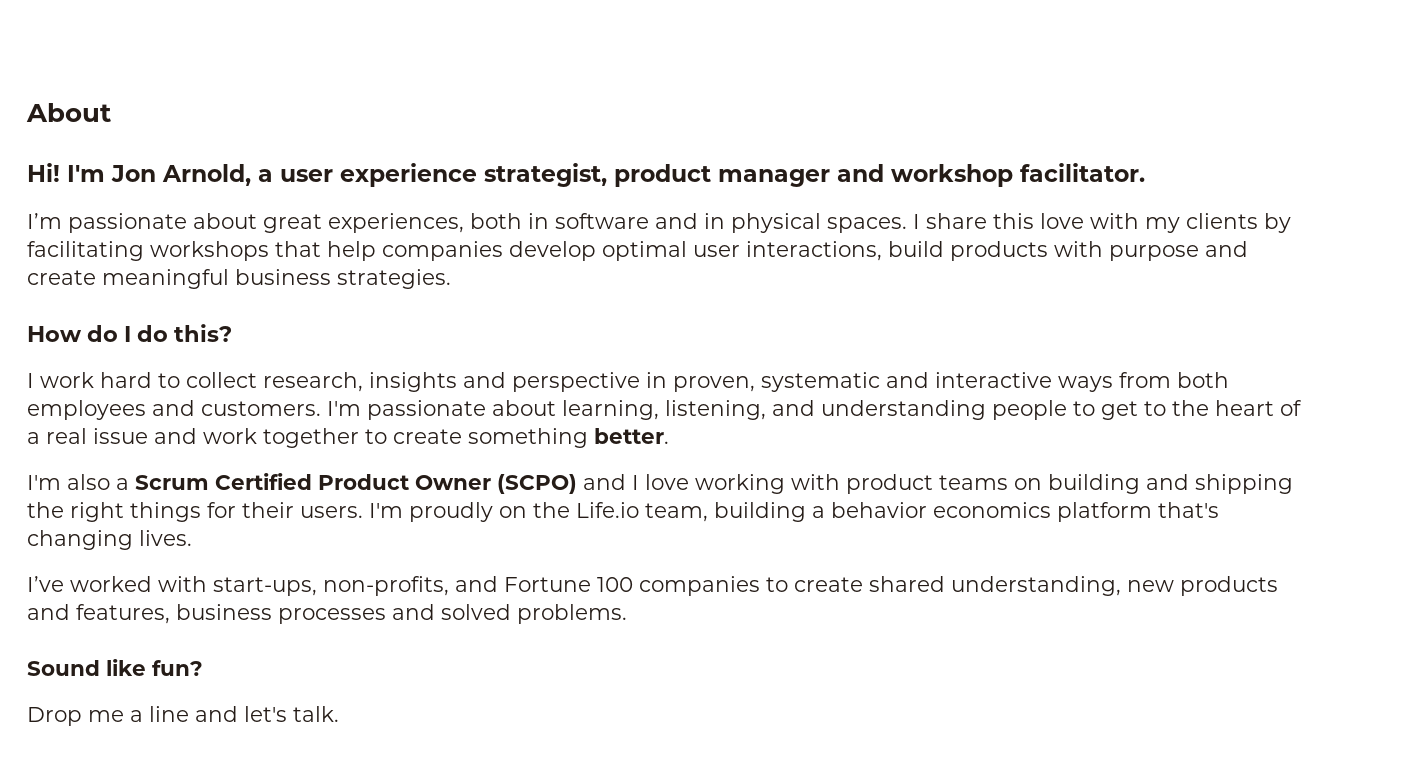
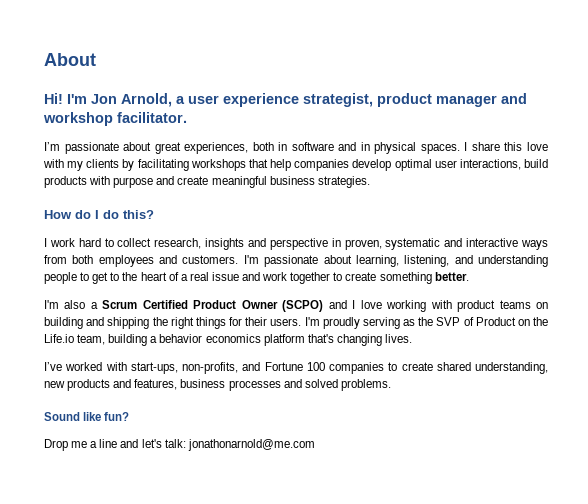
- I'm proudly on the Life.io team, building a behavior economics platform that's changing lives.
+ I'm proudly serving as the SVP of Product on the Life.io team, building a behavior economics platform that's changing lives.
- Drop me a line and let's talk.
+ Drop me a line and let's talk: jonathonarnold@me.com

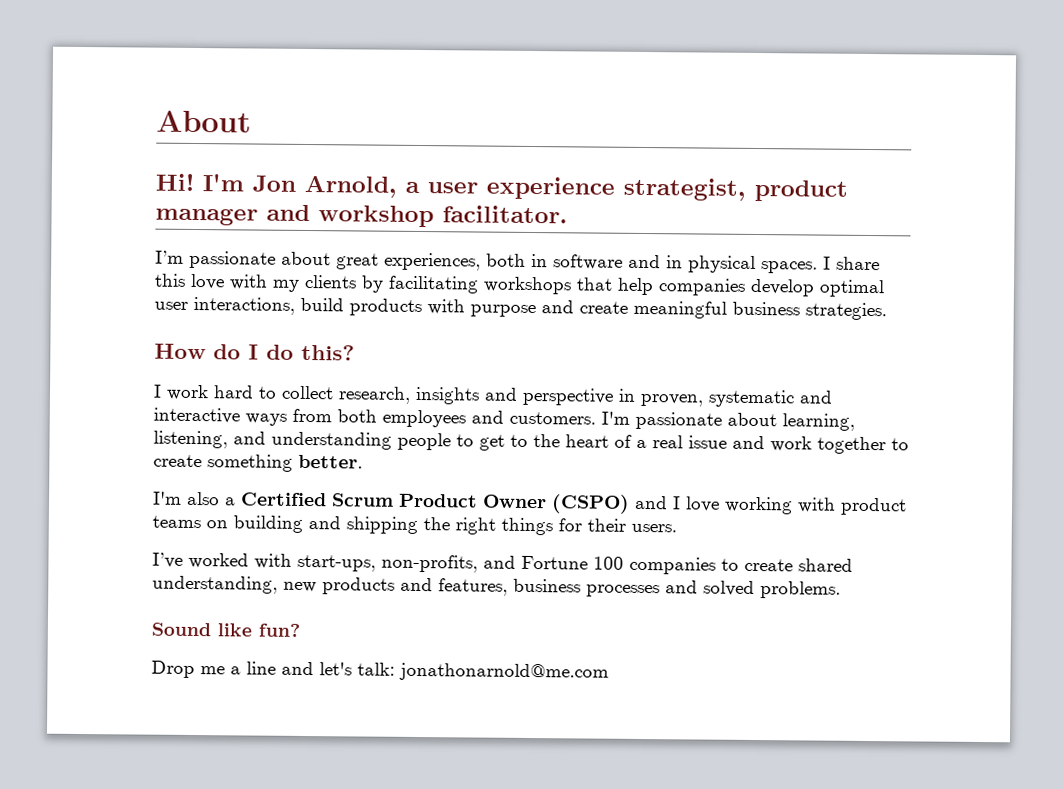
- I'm also a Scrum Certified Product Owner (SCPO) and I love working with product teams on building and shipping the right things for their users. I'm proudly serving as the SVP of Product on the Life.io team, building a behavior economics platform that's changing lives.
+ I'm also a Certified Scrum Product Owner (CSPO) and I love working with product teams on building and shipping the right things for their users.

